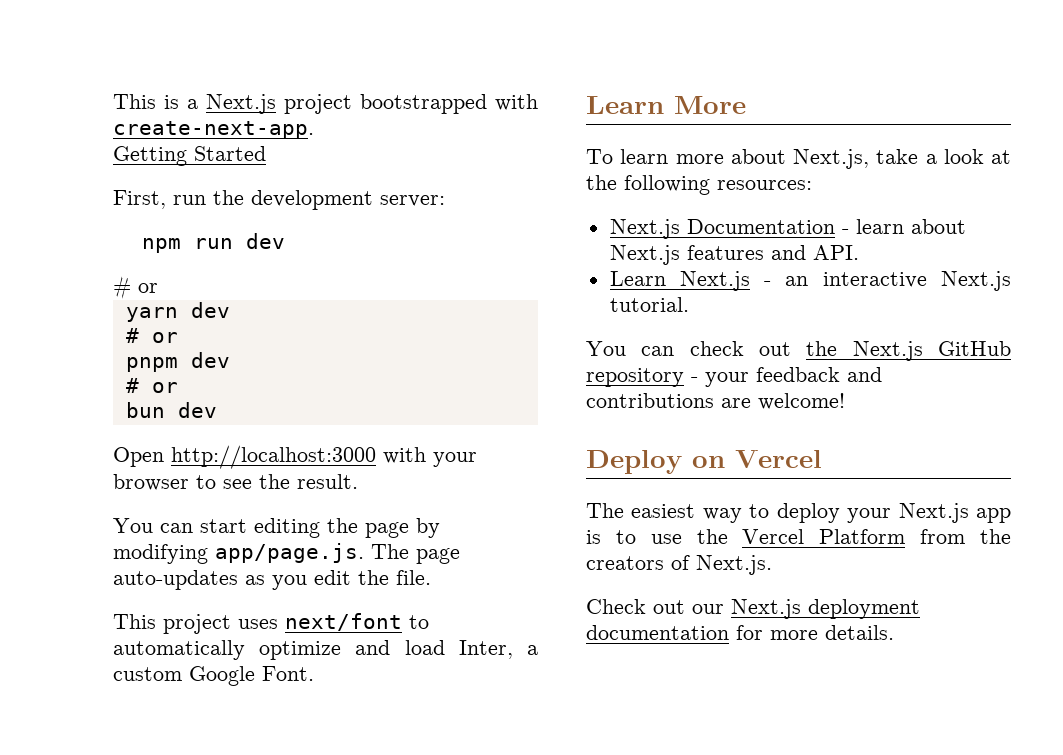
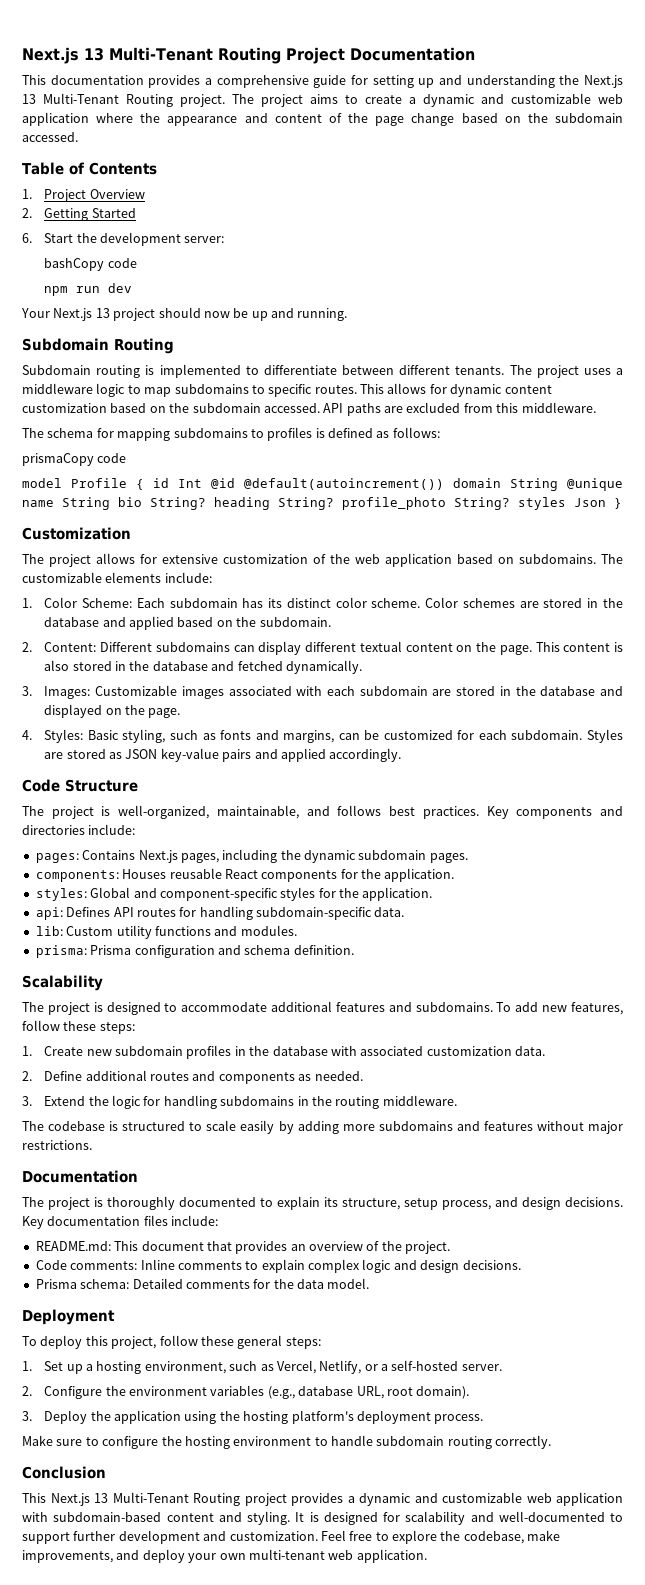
- This is a Next.js project bootstrapped with create-next-app.
- Getting Started
+ Next.js 13 Multi-Tenant Routing Project Documentation
+ This documentation provides a comprehensive guide for setting up and understanding the Next.js 13 Multi-Tenant Routing project. The project aims to create a dynamic and customizable web application where the appearance and content of the page change based on the subdomain accessed.
+ Table of Contents
+ 1. Project Overview
+ 2. Getting Started
- First, run the development server:
+ 6. Start the development server:
+ bashCopy code
  npm run dev
- # or
- yarn dev
- # or
- pnpm dev
- # or
- bun dev
- Open http://localhost:3000 with your browser to see the result.
- You can start editing the page by modifying app/page.js. The page auto-updates as you edit the file.
- This project uses next/font to automatically optimize and load Inter, a custom Google Font.
- Learn More
- To learn more about Next.js, take a look at the following resources:
- Next.js Documentation - learn about Next.js features and API.
- Learn Next.js - an interactive Next.js tutorial.
- You can check out the Next.js GitHub repository - your feedback and contributions are welcome!
- Deploy on Vercel
- The easiest way to deploy your Next.js app is to use the Vercel Platform from the creators of Next.js.
- Check out our Next.js deployment documentation for more details.
+ Your Next.js 13 project should now be up and running.
+ Subdomain Routing
+ Subdomain routing is implemented to differentiate between different tenants. The project uses a middleware logic to map subdomains to specific routes. This allows for dynamic content customization based on the subdomain accessed. API paths are excluded from this middleware.
+ The schema for mapping subdomains to profiles is defined as follows:
+ prismaCopy code
+ model Profile { id Int @id @default(autoincrement()) domain String @unique name String bio String? heading String? profile_photo String? styles Json }
+ Customization
+ The project allows for extensive customization of the web application based on subdomains. The customizable elements include:
+ 1. Color Scheme: Each subdomain has its distinct color scheme. Color schemes are stored in the database and applied based on the subdomain.
+ 2. Content: Different subdomains can display different textual content on the page. This content is also stored in the database and fetched dynamically.
+ 3. Images: Customizable images associated with each subdomain are stored in the database and displayed on the page.
+ 4. Styles: Basic styling, such as fonts and margins, can be customized for each subdomain. Styles are stored as JSON key-value pairs and applied accordingly.
+ Code Structure
+ The project is well-organized, maintainable, and follows best practices. Key components and directories include:
+ pages: Contains Next.js pages, including the dynamic subdomain pages.
+ components: Houses reusable React components for the application.
+ styles: Global and component-specific styles for the application.
+ api: Defines API routes for handling subdomain-specific data.
+ lib: Custom utility functions and modules.
+ prisma: Prisma configuration and schema definition.
+ Scalability
+ The project is designed to accommodate additional features and subdomains. To add new features, follow these steps:
+ 1. Create new subdomain profiles in the database with associated customization data.
+ 2. Define additional routes and components as needed.
+ 3. Extend the logic for handling subdomains in the routing middleware.
+ The codebase is structured to scale easily by adding more subdomains and features without major restrictions.
+ Documentation
+ The project is thoroughly documented to explain its structure, setup process, and design decisions. Key documentation files include:
+ README.md: This document that provides an overview of the project.
+ Code comments: Inline comments to explain complex logic and design decisions.
+ Prisma schema: Detailed comments for the data model.
+ Deployment
+ To deploy this project, follow these general steps:
+ 1. Set up a hosting environment, such as Vercel, Netlify, or a self-hosted server.
+ 2. Configure the environment variables (e.g., database URL, root domain).
+ 3. Deploy the application using the hosting platform's deployment process.
+ Make sure to configure the hosting environment to handle subdomain routing correctly.
+ Conclusion
+ This Next.js 13 Multi-Tenant Routing project provides a dynamic and customizable web application with subdomain-based content and styling. It is designed for scalability and well-documented to support further development and customization. Feel free to explore the codebase, make improvements, and deploy your own multi-tenant web application.

